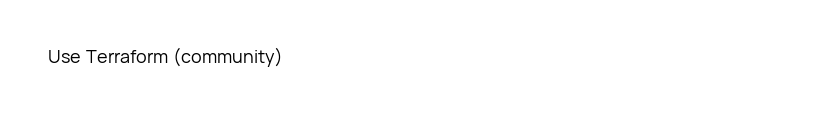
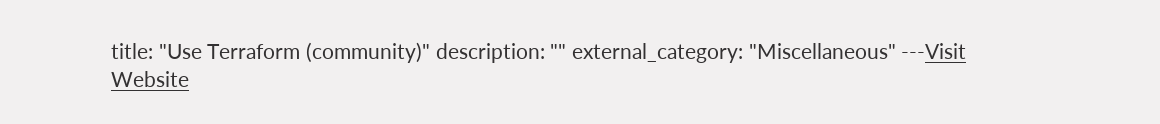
- Use Terraform (community)
+ title: "Use Terraform (community)" description: "" external_category: "Miscellaneous" ---Visit Website

